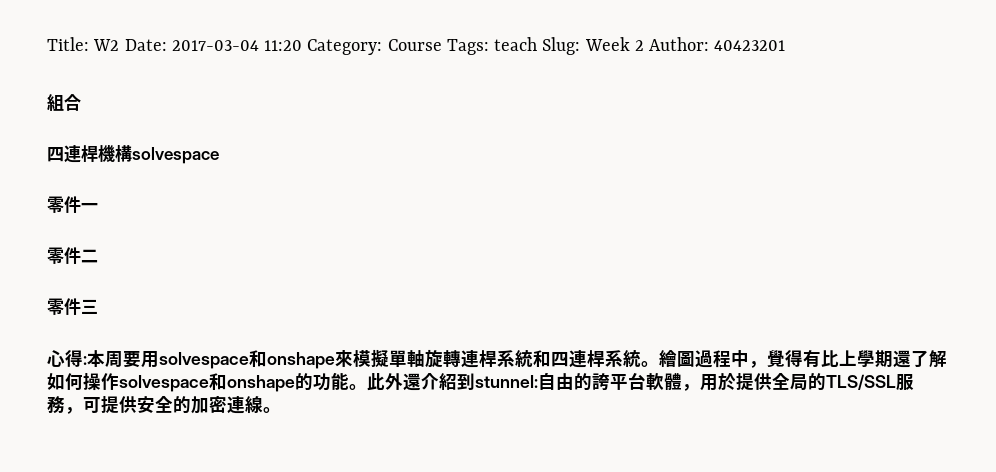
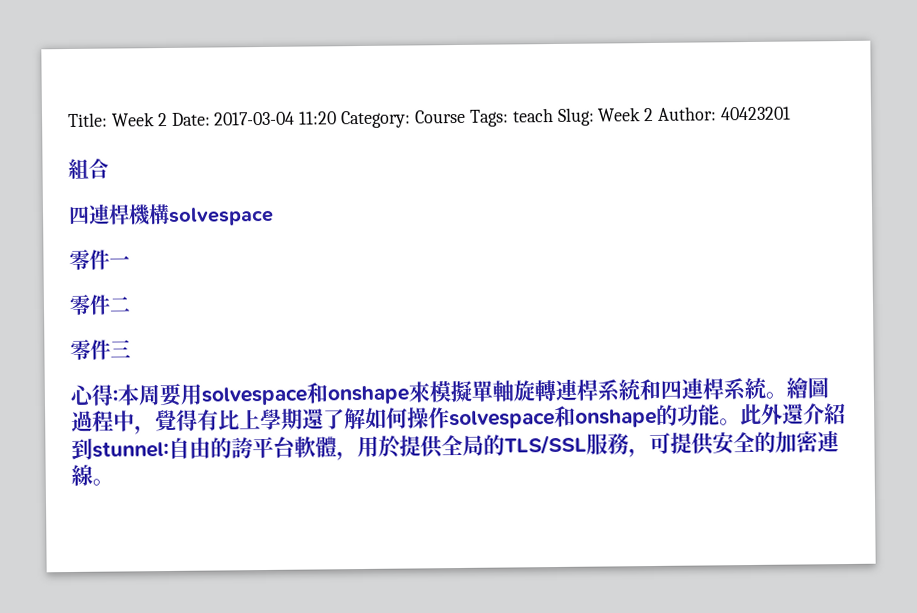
- Title: W2 Date: 2017-03-04 11:20 Category: Course Tags: teach Slug: Week 2 Author: 40423201
+ Title: Week 2 Date: 2017-03-04 11:20 Category: Course Tags: teach Slug: Week 2 Author: 40423201

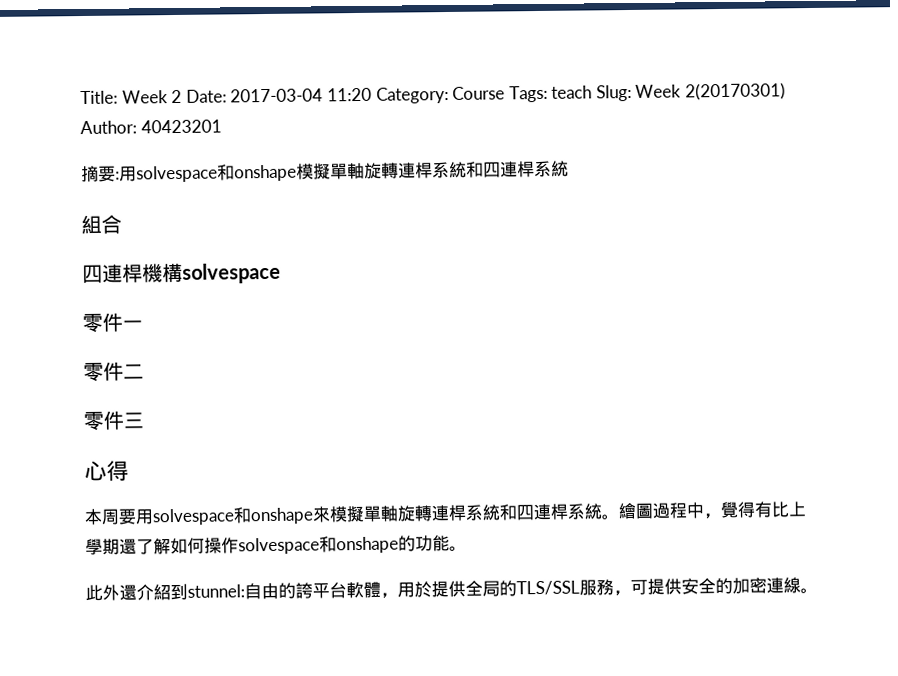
- Title: Week 2 Date: 2017-03-04 11:20 Category: Course Tags: teach Slug: Week 2 Author: 40423201
+ Title: Week 2 Date: 2017-03-04 11:20 Category: Course Tags: teach Slug: Week 2(20170301) Author: 40423201
+ 摘要:用solvespace和onshape模擬單軸旋轉連桿系統和四連桿系統
- 心得:本周要用solvespace和onshape來模擬單軸旋轉連桿系統和四連桿系統。
+ 心得
+ 本周要用solvespace和onshape來模擬單軸旋轉連桿系統和四連桿系統。
- 繪圖過程中，覺得有比上學期還了解如何操作solvespace和onshape的功能。此外還介紹到stunnel:自由的誇平台軟體，用於提供全局的TLS/SSL服務，可提供安全的加密連線。
+ 繪圖過程中，覺得有比上學期還了解如何操作solvespace和onshape的功能。
+ 此外還介紹到stunnel:自由的誇平台軟體，用於提供全局的TLS/SSL服務，可提供安全的加密連線。

